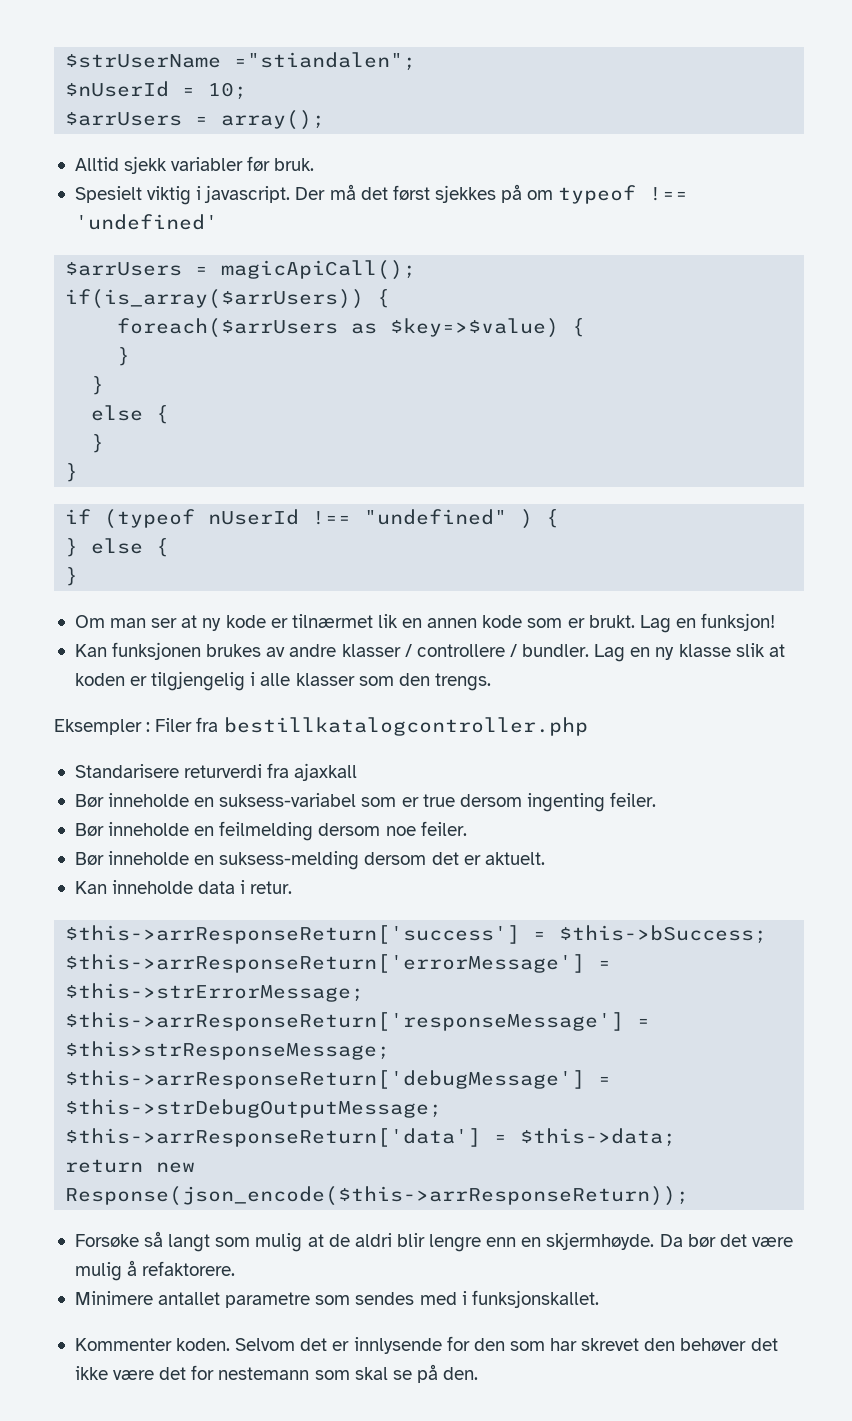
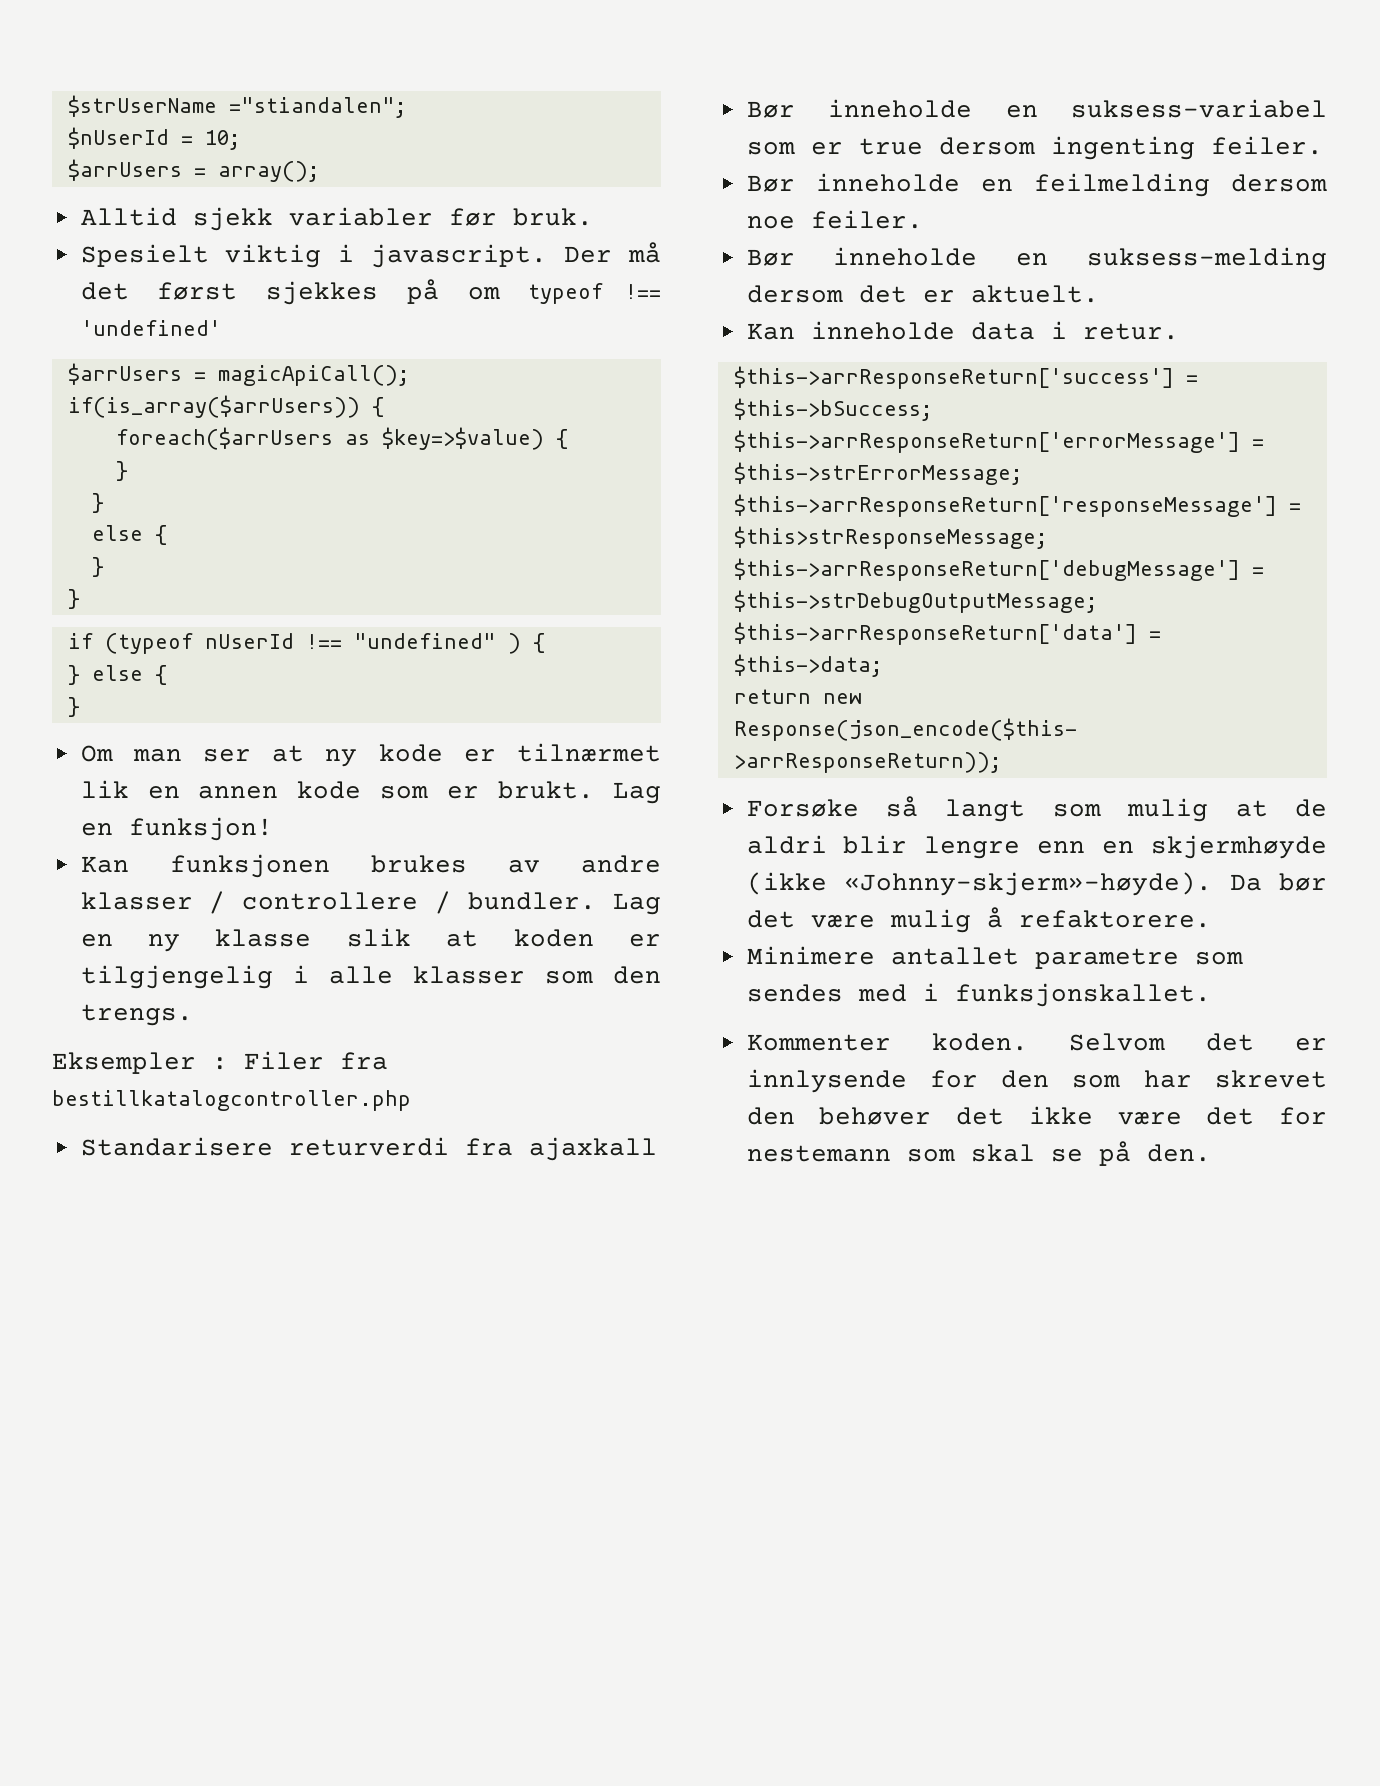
- Forsøke så langt som mulig at de aldri blir lengre enn en skjermhøyde.
+ Forsøke så langt som mulig at de aldri blir lengre enn en skjermhøyde (ikke «Johnny-skjerm»-høyde).

